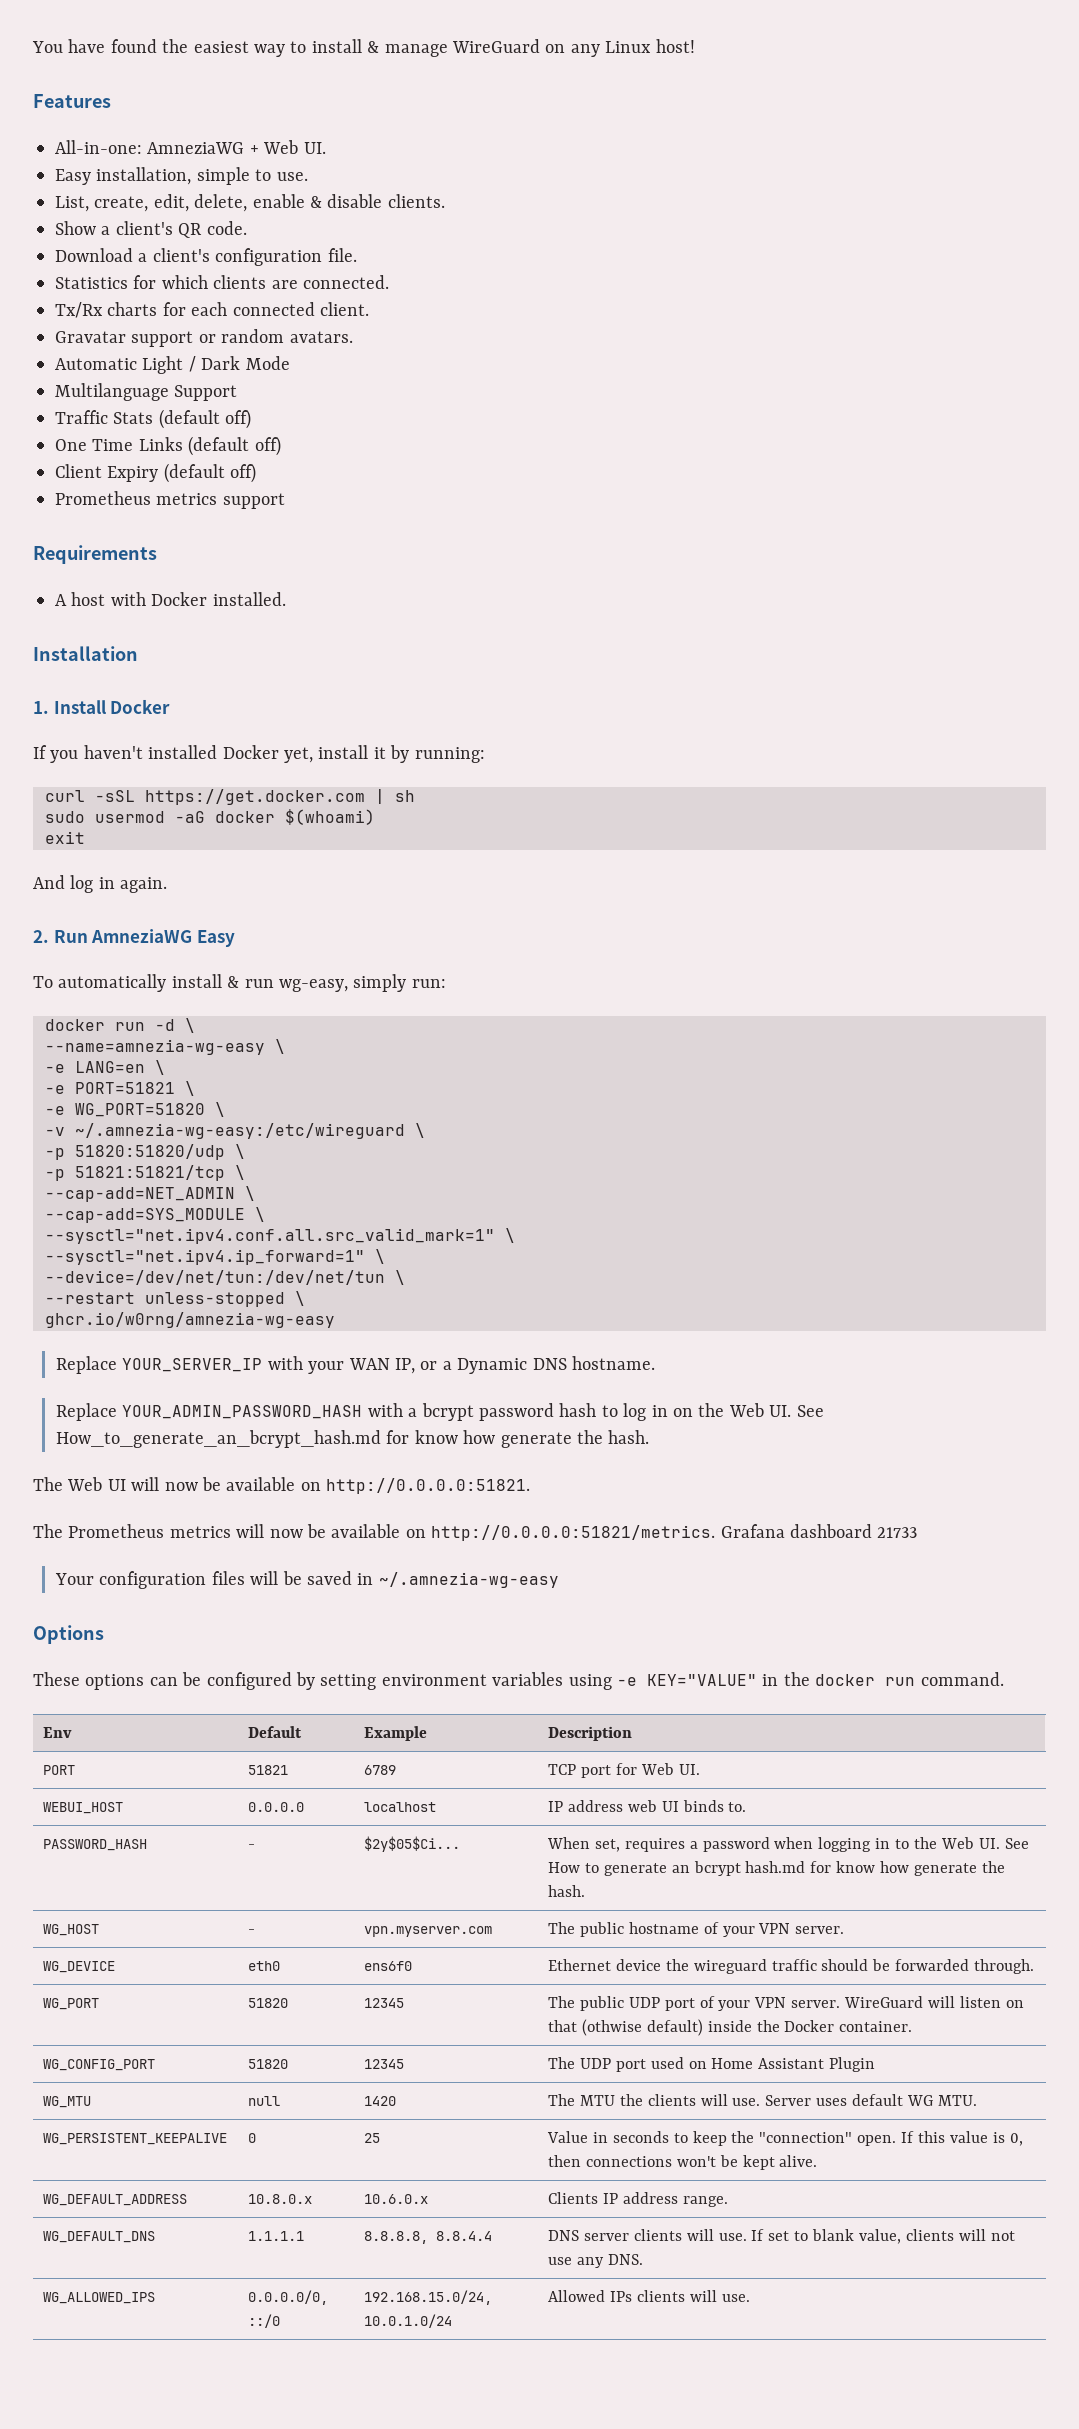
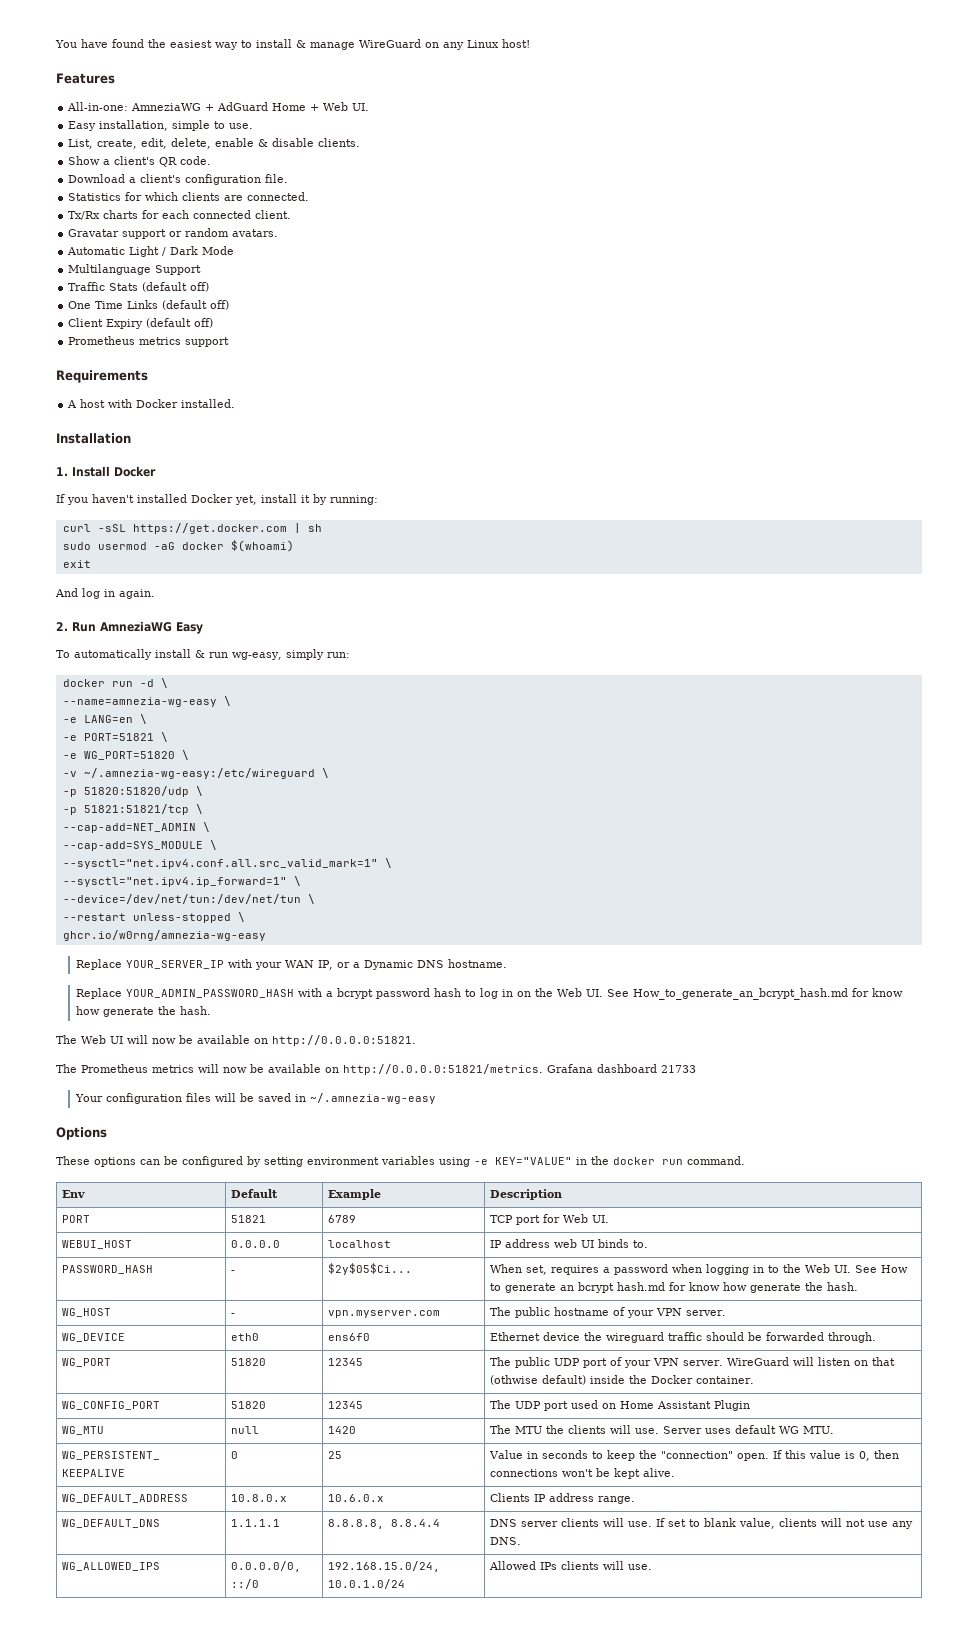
- All-in-one: AmneziaWG + Web UI.
+ All-in-one: AmneziaWG + AdGuard Home + Web UI.

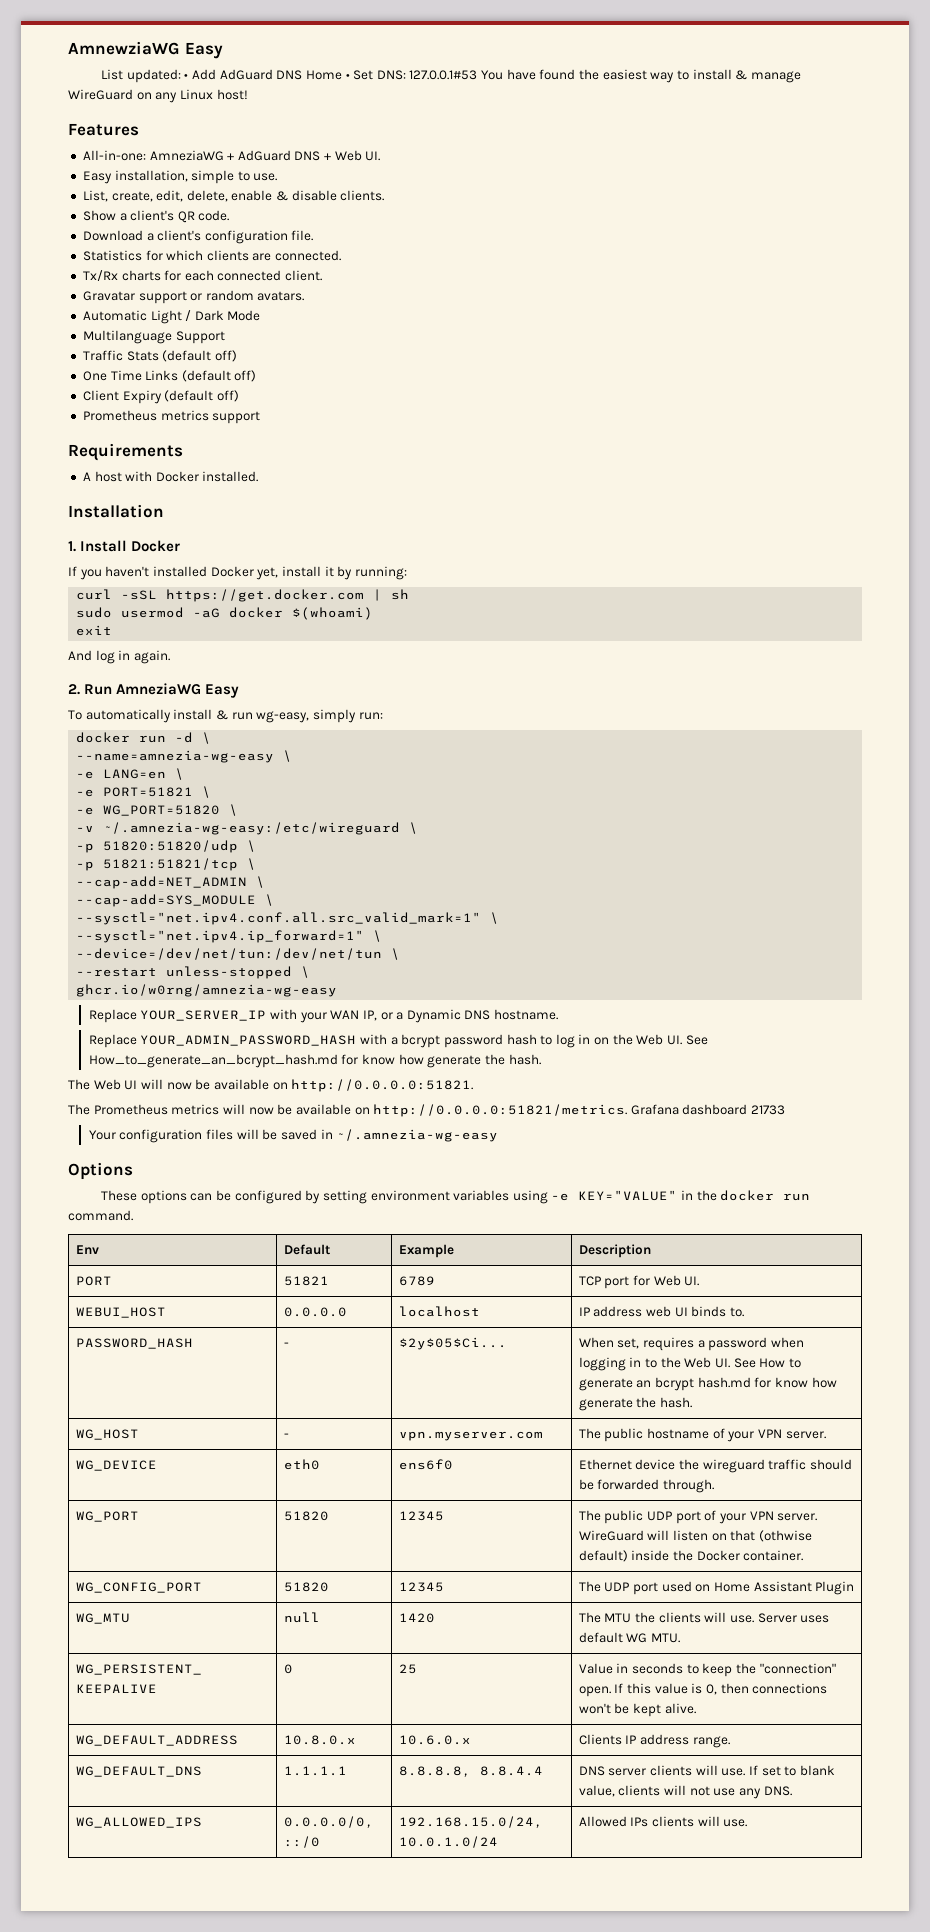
- You have found the easiest way to install & manage WireGuard on any Linux host!
+ AmnewziaWG Easy
+ List updated: • Add AdGuard DNS Home • Set DNS: 127.0.0.1#53 You have found the easiest way to install & manage WireGuard on any Linux host!
- All-in-one: AmneziaWG + AdGuard Home + Web UI.
+ All-in-one: AmneziaWG + AdGuard DNS + Web UI.

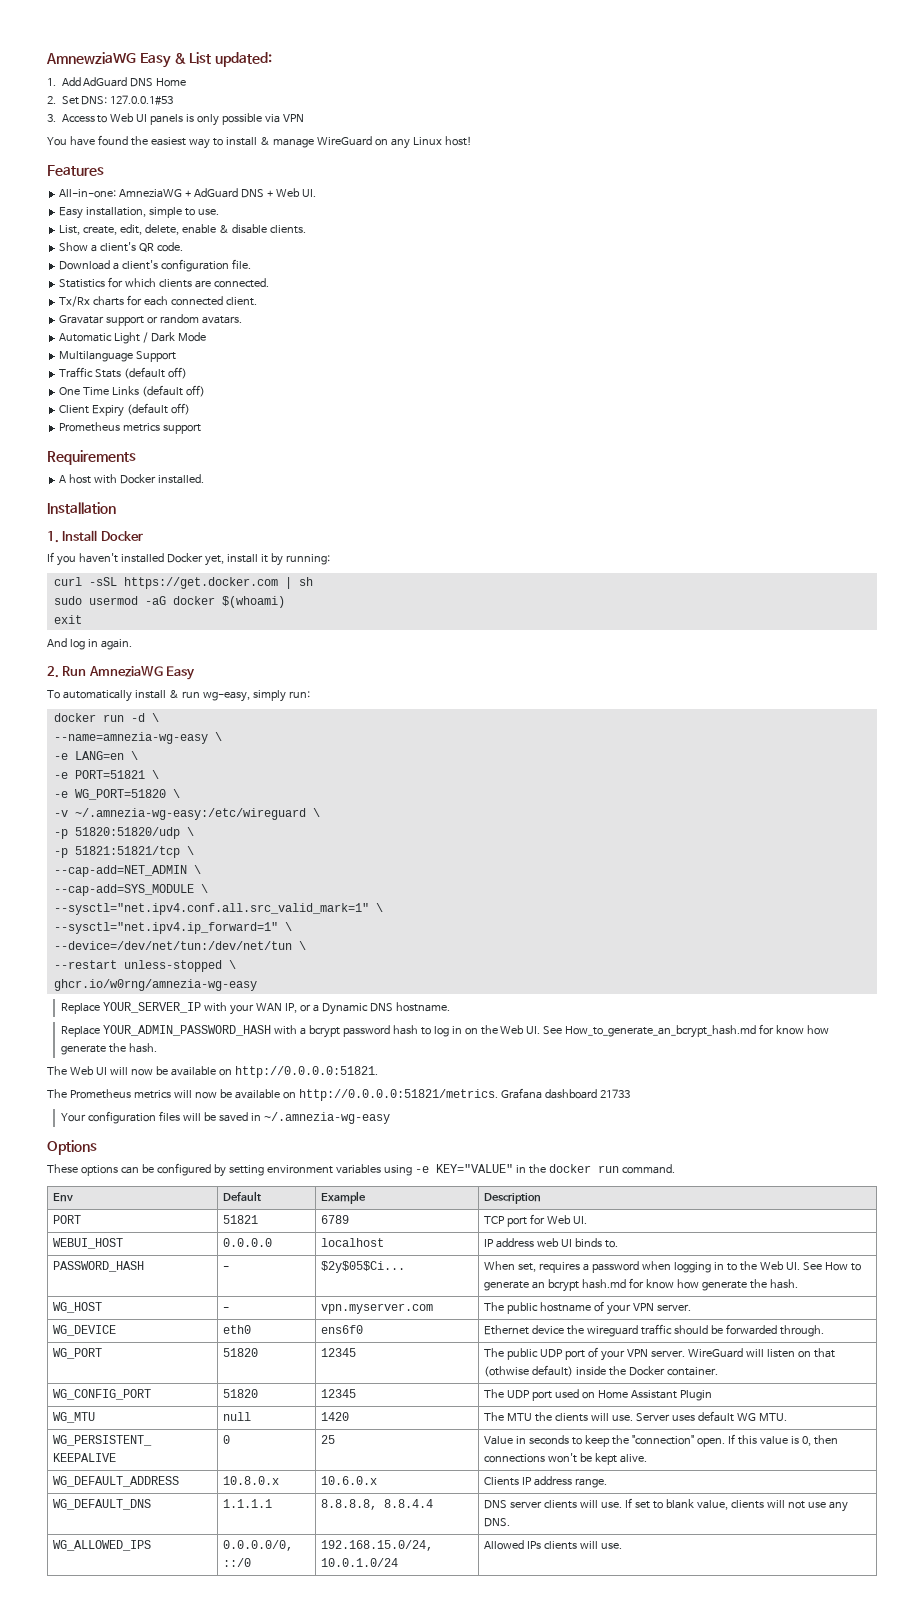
- AmnewziaWG Easy
- List updated: • Add AdGuard DNS Home • Set DNS: 127.0.0.1#53 You have found the easiest way to install & manage WireGuard on any Linux host!
+ AmnewziaWG Easy & List updated:
+ 1. Add AdGuard DNS Home
+ 2. Set DNS: 127.0.0.1#53
+ 3. Access to Web UI panels is only possible via VPN
+ You have found the easiest way to install & manage WireGuard on any Linux host!

